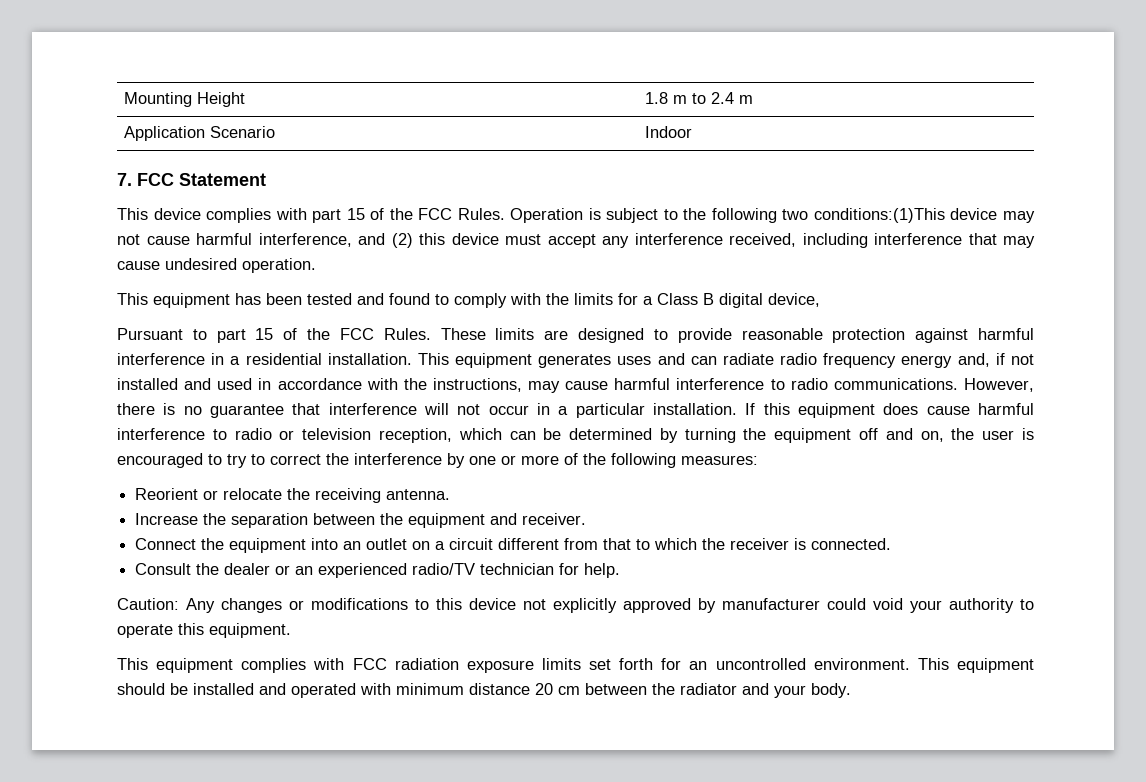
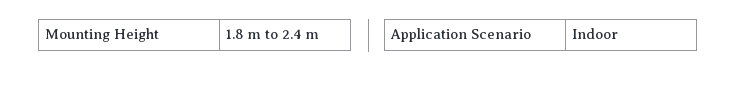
- 7. FCC Statement
- This device complies with part 15 of the FCC Rules. Operation is subject to the following two conditions:(1)This device may not cause harmful interference, and (2) this device must accept any interference received, including interference that may cause undesired operation.
- This equipment has been tested and found to comply with the limits for a Class B digital device,
- Pursuant to part 15 of the FCC Rules. These limits are designed to provide reasonable protection against harmful interference in a residential installation. This equipment generates uses and can radiate radio frequency energy and, if not installed and used in accordance with the instructions, may cause harmful interference to radio communications. However, there is no guarantee that interference will not occur in a particular installation. If this equipment does cause harmful interference to radio or television reception, which can be determined by turning the equipment off and on, the user is encouraged to try to correct the interference by one or more of the following measures:
- Reorient or relocate the receiving antenna.
- Increase the separation between the equipment and receiver.
- Connect the equipment into an outlet on a circuit different from that to which the receiver is connected.
- Consult the dealer or an experienced radio/TV technician for help.
- Caution: Any changes or modifications to this device not explicitly approved by manufacturer could void your authority to operate this equipment.
- This equipment complies with FCC radiation exposure limits set forth for an uncontrolled environment. This equipment should be installed and operated with minimum distance 20 cm between the radiator and your body.

